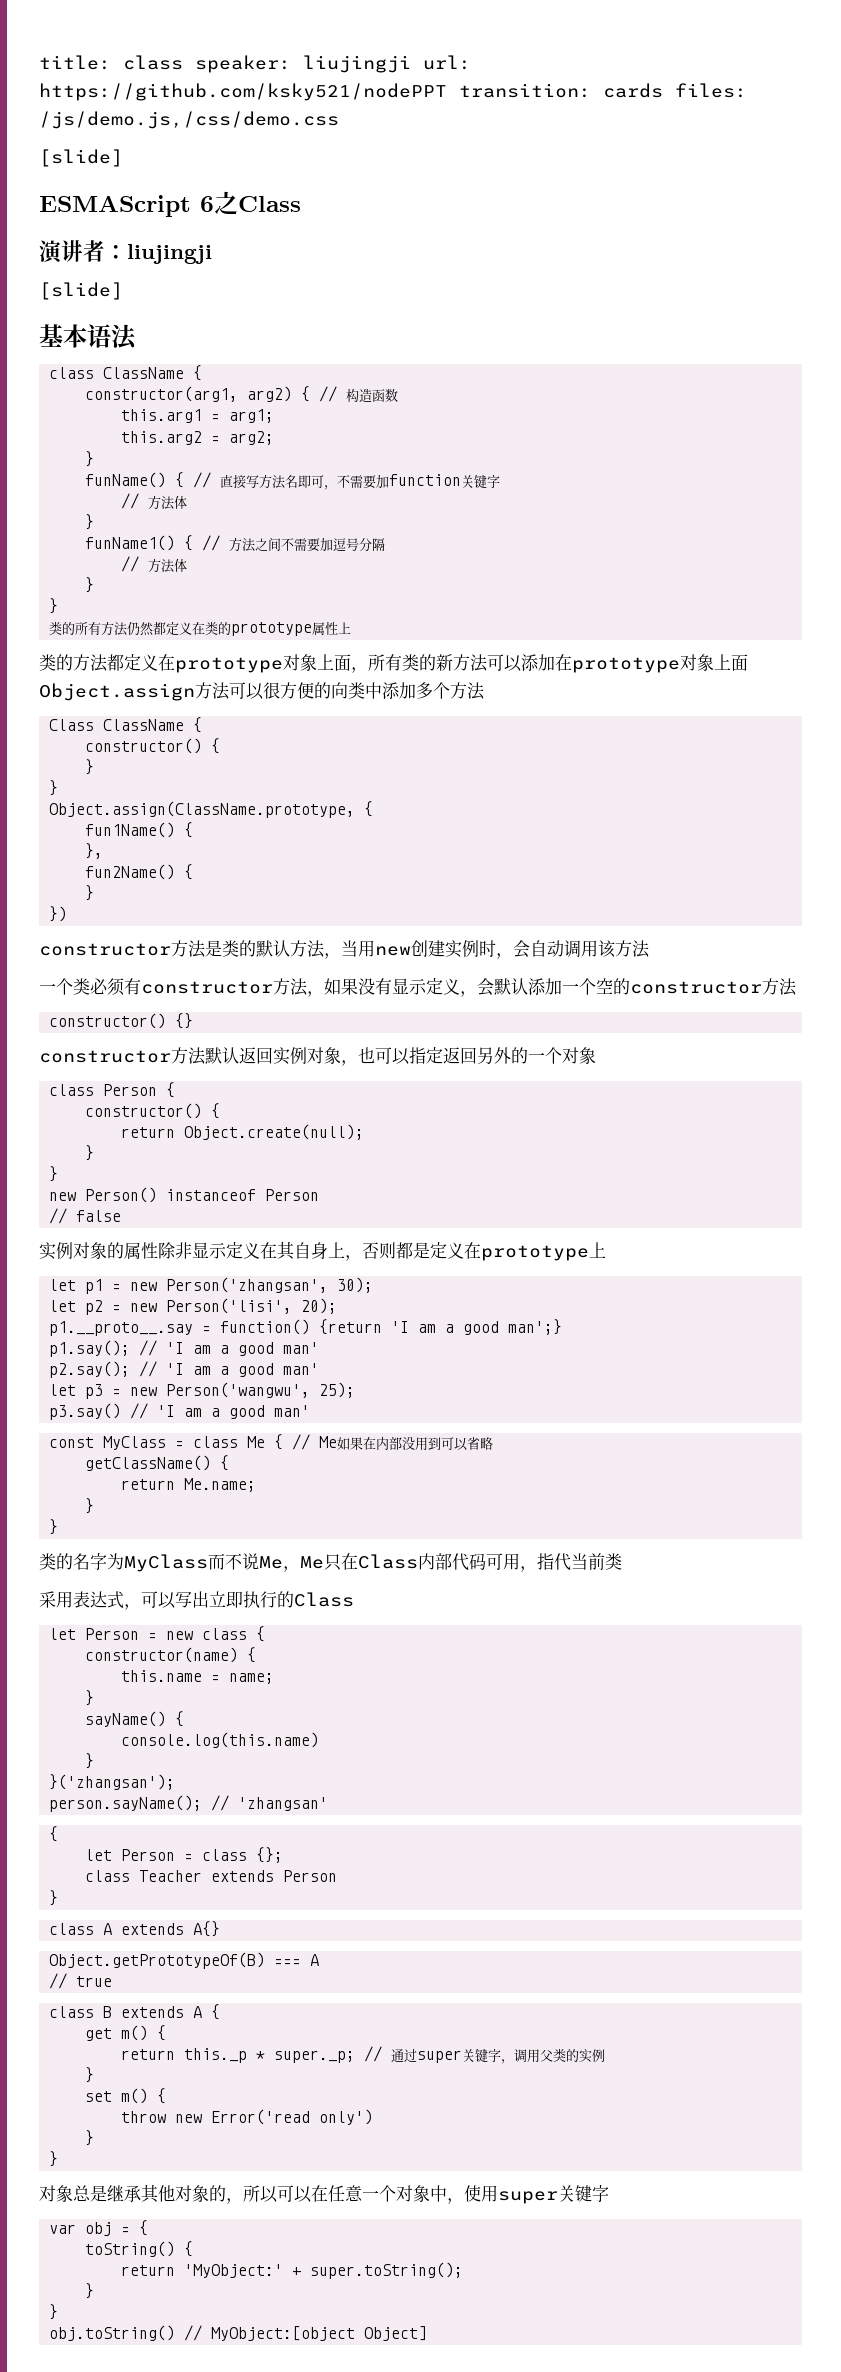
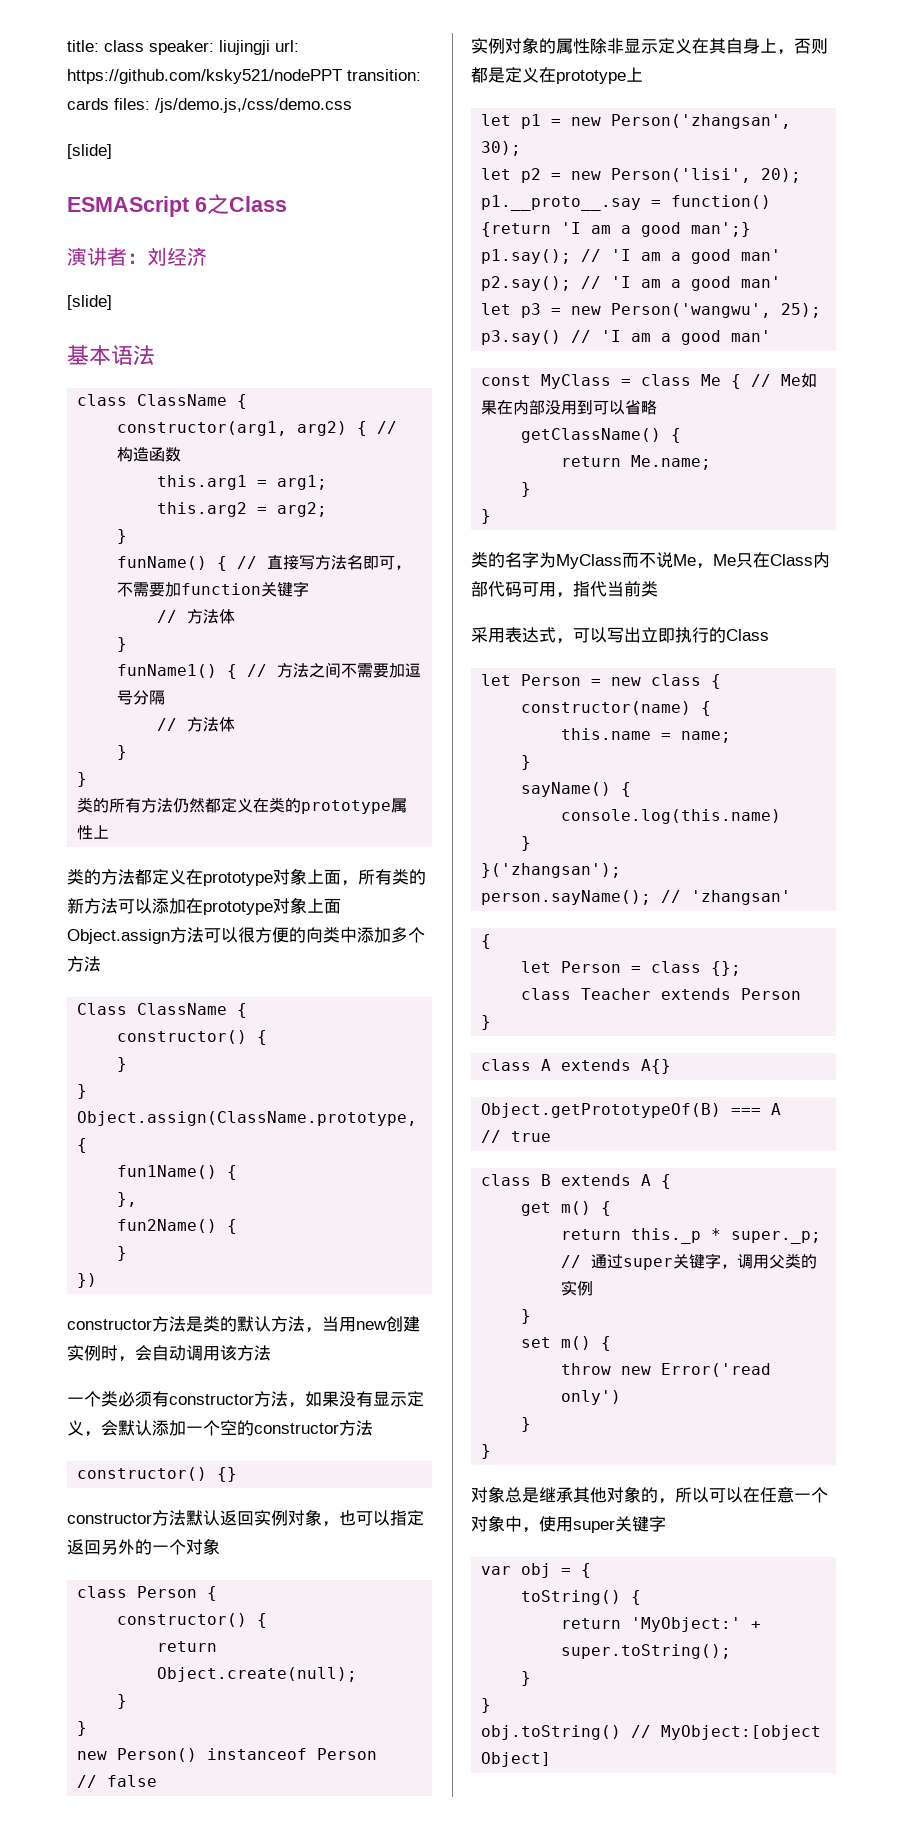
- 演讲者：liujingji
+ 演讲者：刘经济

